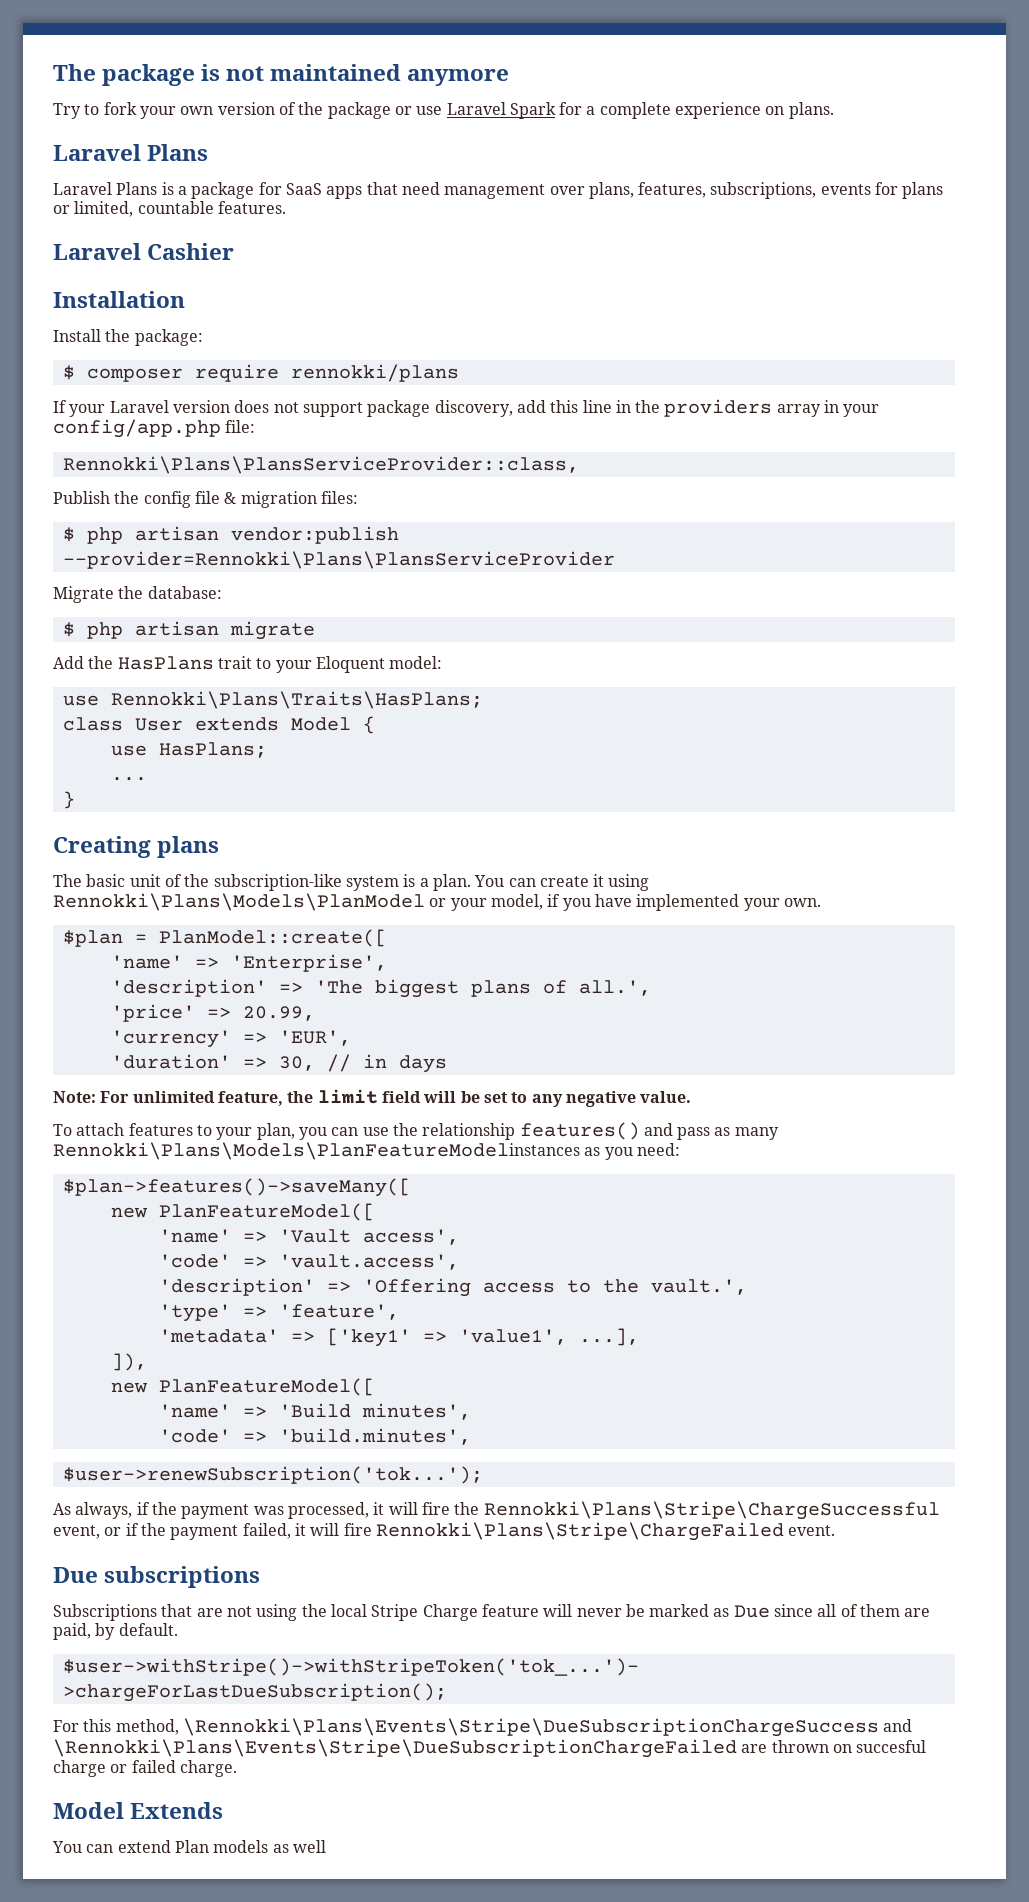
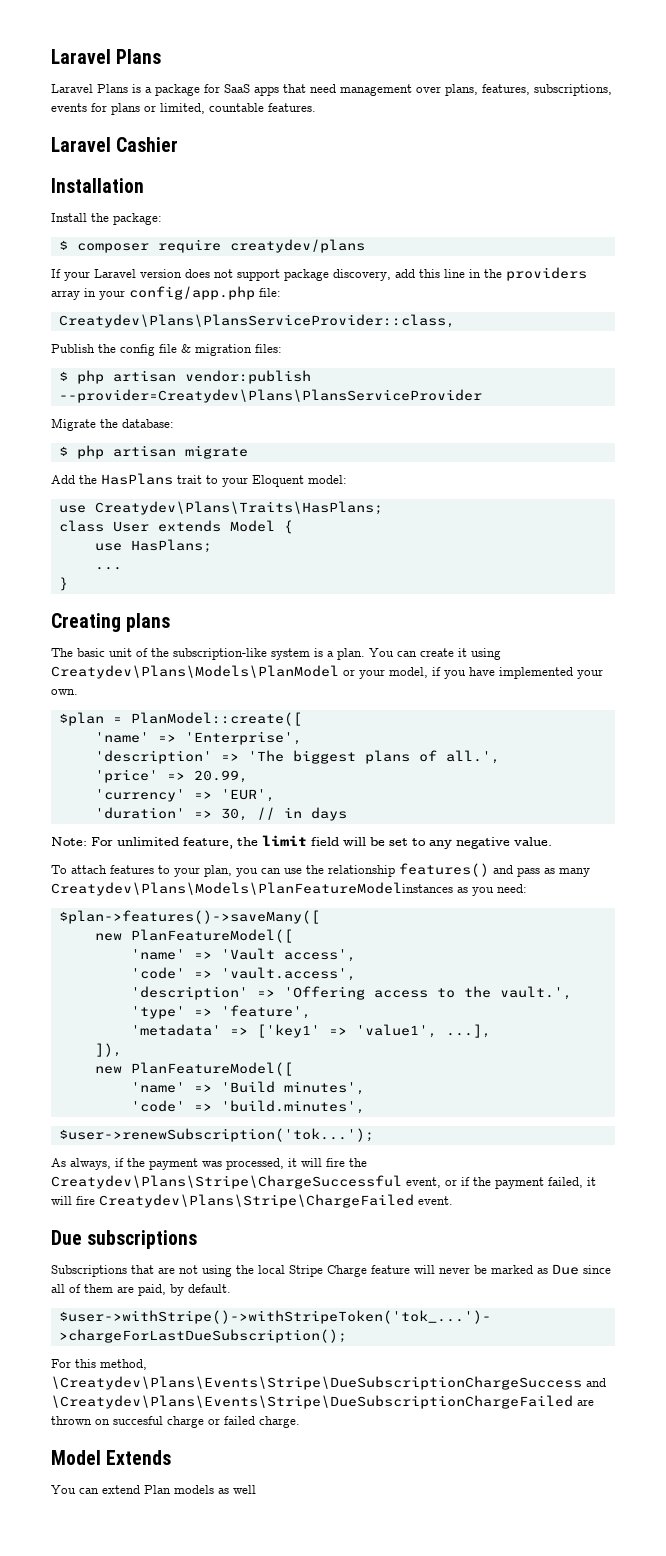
- The package is not maintained anymore
- Try to fork your own version of the package or use Laravel Spark for a complete experience on plans.
- $ composer require rennokki/plans
+ $ composer require creatydev/plans
- Rennokki\Plans\PlansServiceProvider::class,
+ Creatydev\Plans\PlansServiceProvider::class,
- $ php artisan vendor:publish --provider=Rennokki\Plans\PlansServiceProvider
+ $ php artisan vendor:publish --provider=Creatydev\Plans\PlansServiceProvider
- use Rennokki\Plans\Traits\HasPlans;
+ use Creatydev\Plans\Traits\HasPlans;
- You can create it using Rennokki\Plans\Models\PlanModel or your model, if you have implemented your own.
+ You can create it using Creatydev\Plans\Models\PlanModel or your model, if you have implemented your own.
- To attach features to your plan, you can use the relationship features() and pass as many Rennokki\Plans\Models\PlanFeatureModelinstances as you need:
+ To attach features to your plan, you can use the relationship features() and pass as many Creatydev\Plans\Models\PlanFeatureModelinstances as you need:
- As always, if the payment was processed, it will fire the Rennokki\Plans\Stripe\ChargeSuccessful event, or if the payment failed, it will fire Rennokki\Plans\Stripe\ChargeFailed event.
+ As always, if the payment was processed, it will fire the Creatydev\Plans\Stripe\ChargeSuccessful event, or if the payment failed, it will fire Creatydev\Plans\Stripe\ChargeFailed event.
- For this method, \Rennokki\Plans\Events\Stripe\DueSubscriptionChargeSuccess and \Rennokki\Plans\Events\Stripe\DueSubscriptionChargeFailed are thrown on succesful charge or failed charge.
+ For this method, \Creatydev\Plans\Events\Stripe\DueSubscriptionChargeSuccess and \Creatydev\Plans\Events\Stripe\DueSubscriptionChargeFailed are thrown on succesful charge or failed charge.

